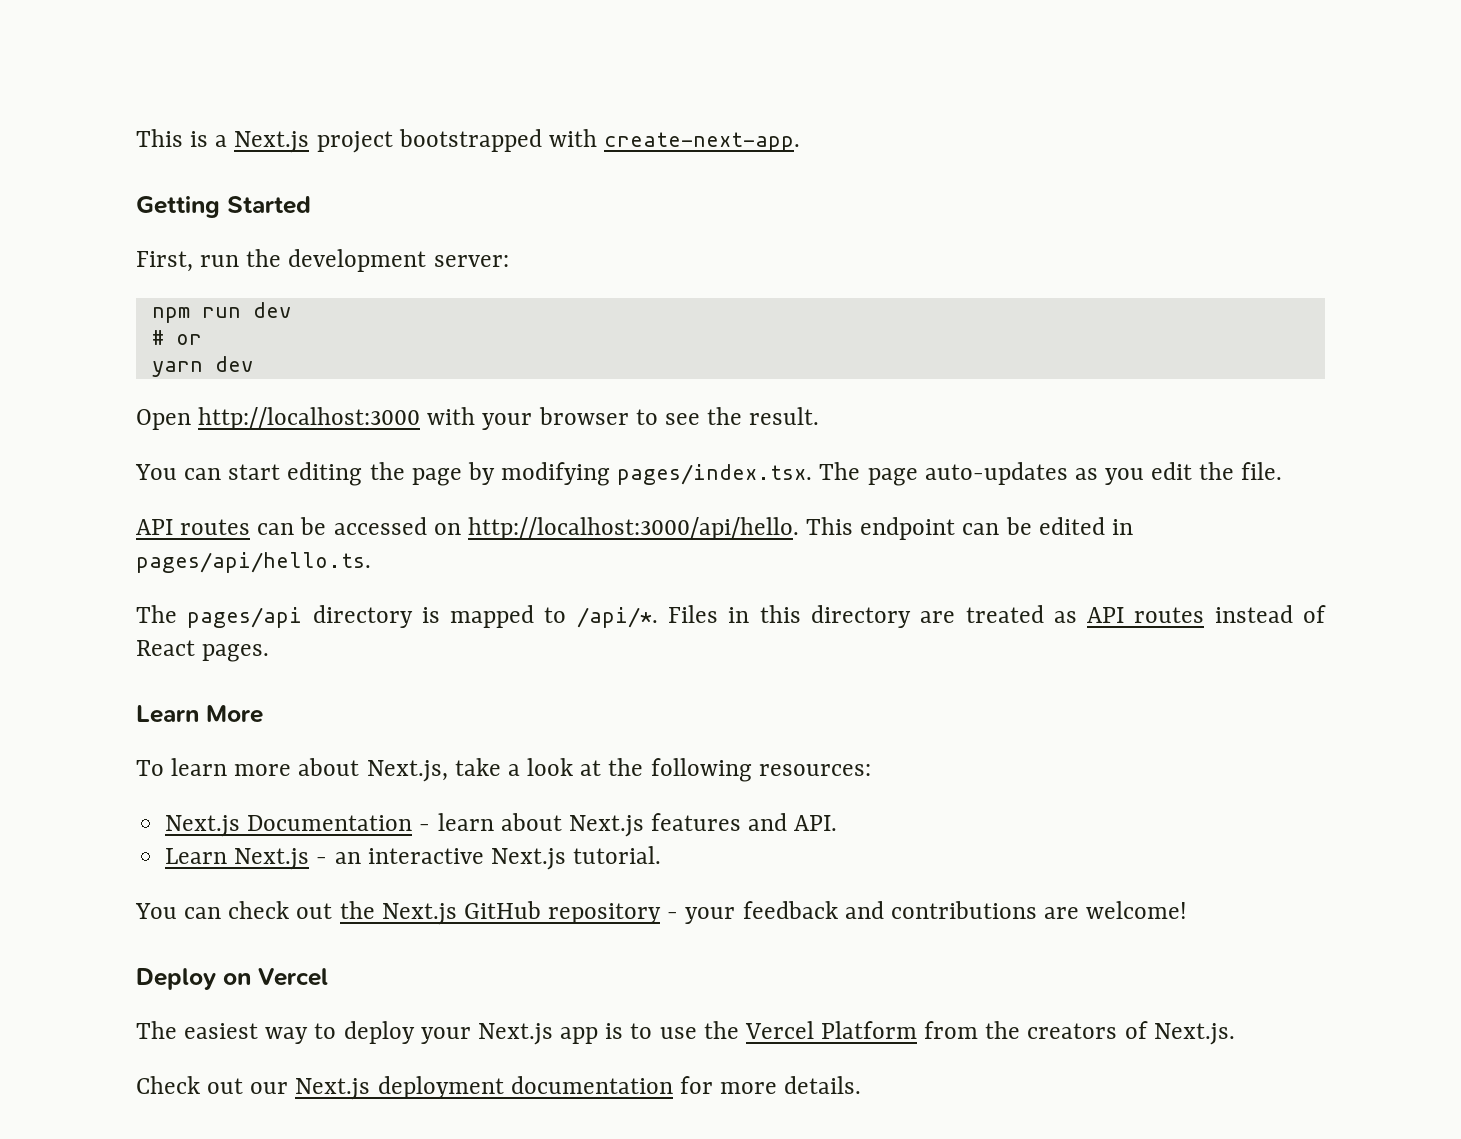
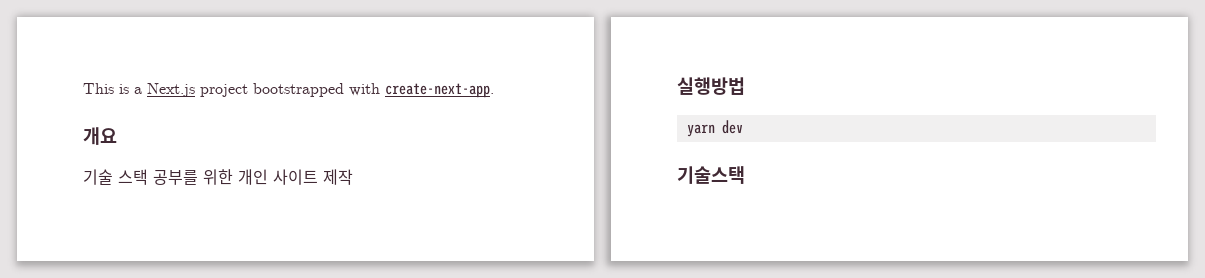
- Getting Started
- First, run the development server:
- npm run dev
- # or
+ 개요
+ 기술 스택 공부를 위한 개인 사이트 제작
+ 실행방법
  yarn dev
- Open http://localhost:3000 with your browser to see the result.
- You can start editing the page by modifying pages/index.tsx. The page auto-updates as you edit the file.
- API routes can be accessed on http://localhost:3000/api/hello. This endpoint can be edited in pages/api/hello.ts.
- The pages/api directory is mapped to /api/*. Files in this directory are treated as API routes instead of React pages.
- Learn More
- To learn more about Next.js, take a look at the following resources:
- Next.js Documentation - learn about Next.js features and API.
- Learn Next.js - an interactive Next.js tutorial.
- You can check out the Next.js GitHub repository - your feedback and contributions are welcome!
- Deploy on Vercel
- The easiest way to deploy your Next.js app is to use the Vercel Platform from the creators of Next.js.
- Check out our Next.js deployment documentation for more details.
+ 기술스택

